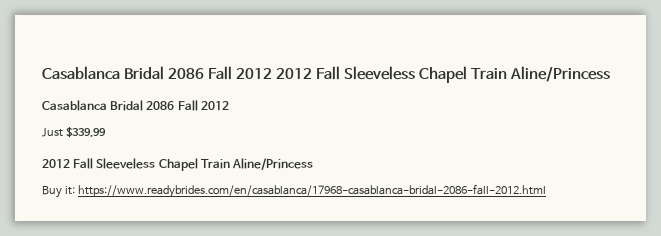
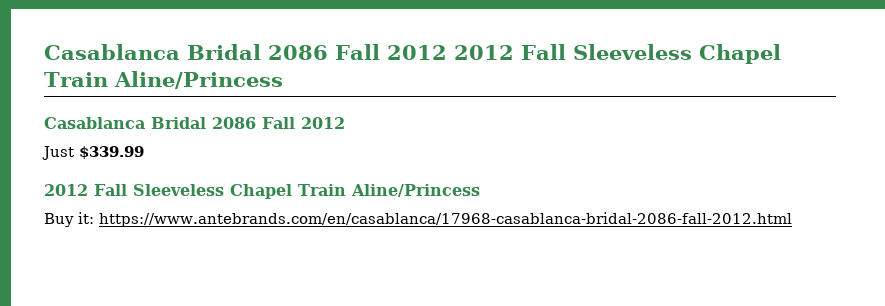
- Buy it: https://www.readybrides.com/en/casablanca/17968-casablanca-bridal-2086-fall-2012.html
+ Buy it: https://www.antebrands.com/en/casablanca/17968-casablanca-bridal-2086-fall-2012.html

